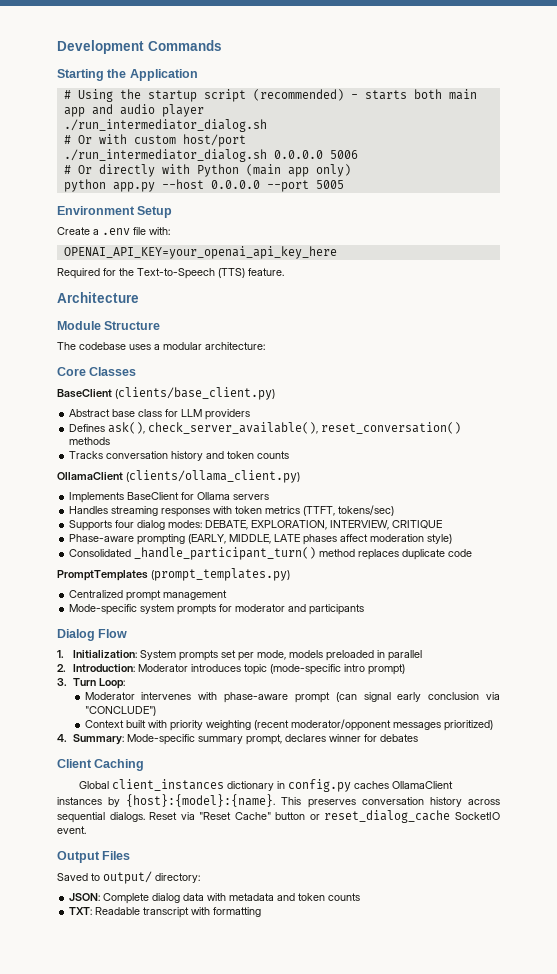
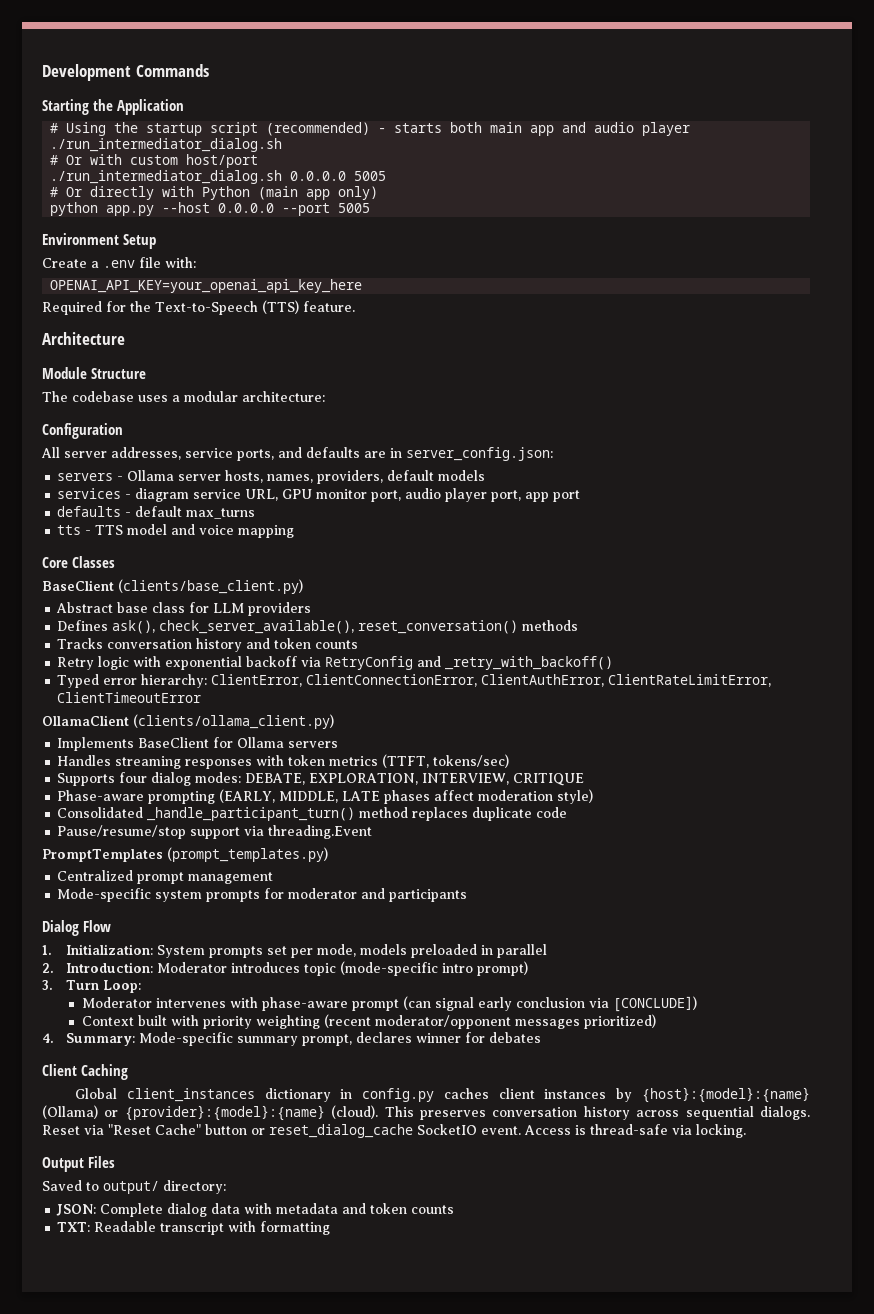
- ./run_intermediator_dialog.sh 0.0.0.0 5006
+ ./run_intermediator_dialog.sh 0.0.0.0 5005
+ Configuration
+ All server addresses, service ports, and defaults are in server_config.json:
+ servers - Ollama server hosts, names, providers, default models
+ services - diagram service URL, GPU monitor port, audio player port, app port
+ defaults - default max_turns
+ tts - TTS model and voice mapping
+ Retry logic with exponential backoff via RetryConfig and _retry_with_backoff()
+ Typed error hierarchy: ClientError, ClientConnectionError, ClientAuthError, ClientRateLimitError, ClientTimeoutError
+ Pause/resume/stop support via threading.Event
- Moderator intervenes with phase-aware prompt (can signal early conclusion via "CONCLUDE")
+ Moderator intervenes with phase-aware prompt (can signal early conclusion via [CONCLUDE])
- Global client_instances dictionary in config.py caches OllamaClient instances by {host}:{model}:{name}.
+ Global client_instances dictionary in config.py caches client instances by {host}:{model}:{name} (Ollama) or {provider}:{model}:{name} (cloud).
+ Access is thread-safe via locking.

